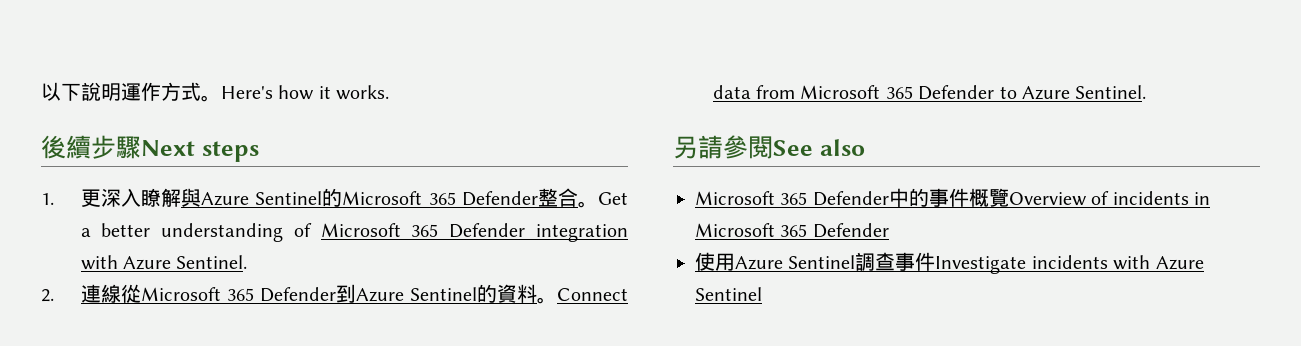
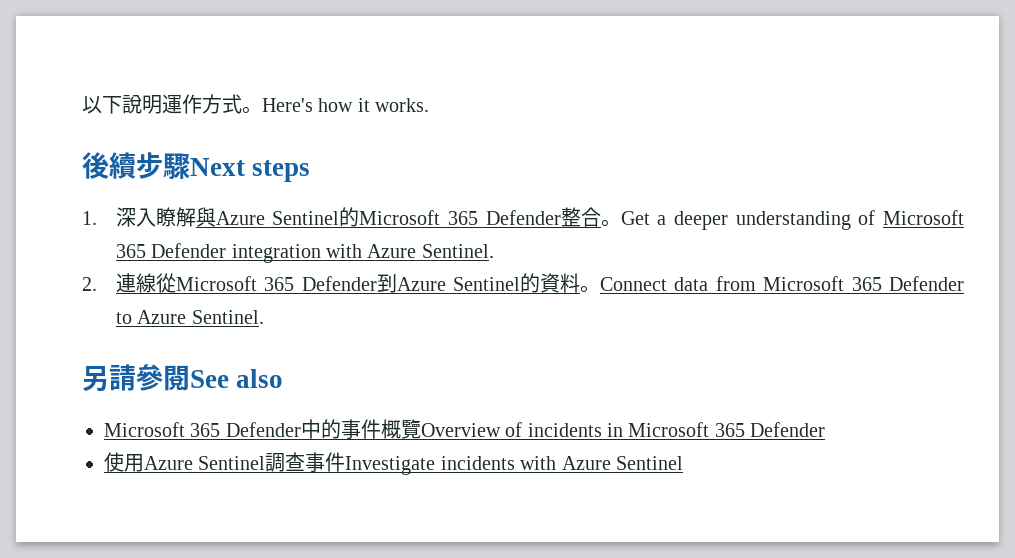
- 1.更深入瞭解與Azure Sentinel的Microsoft 365 Defender整合。
+ 1.深入瞭解與Azure Sentinel的Microsoft 365 Defender整合。
- Get a better understanding of Microsoft 365 Defender integration with Azure Sentinel.
+ Get a deeper understanding of Microsoft 365 Defender integration with Azure Sentinel.

